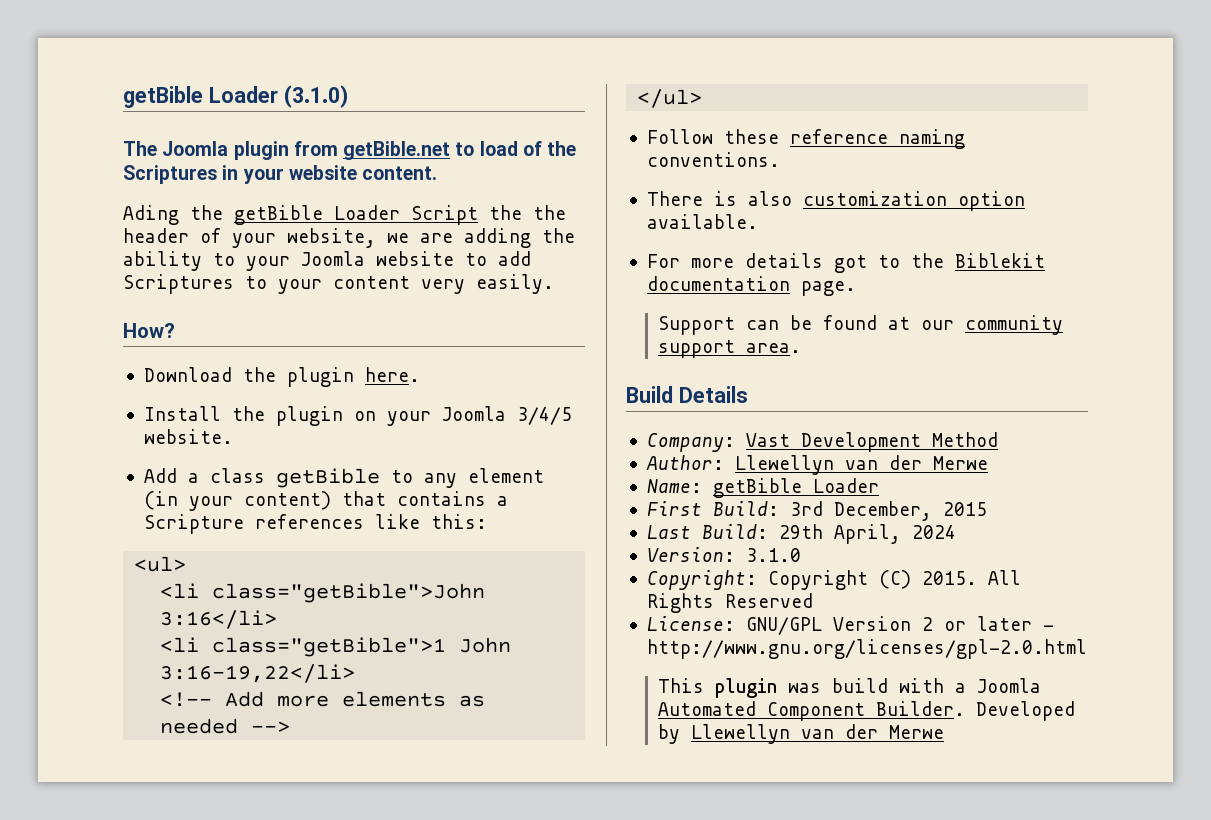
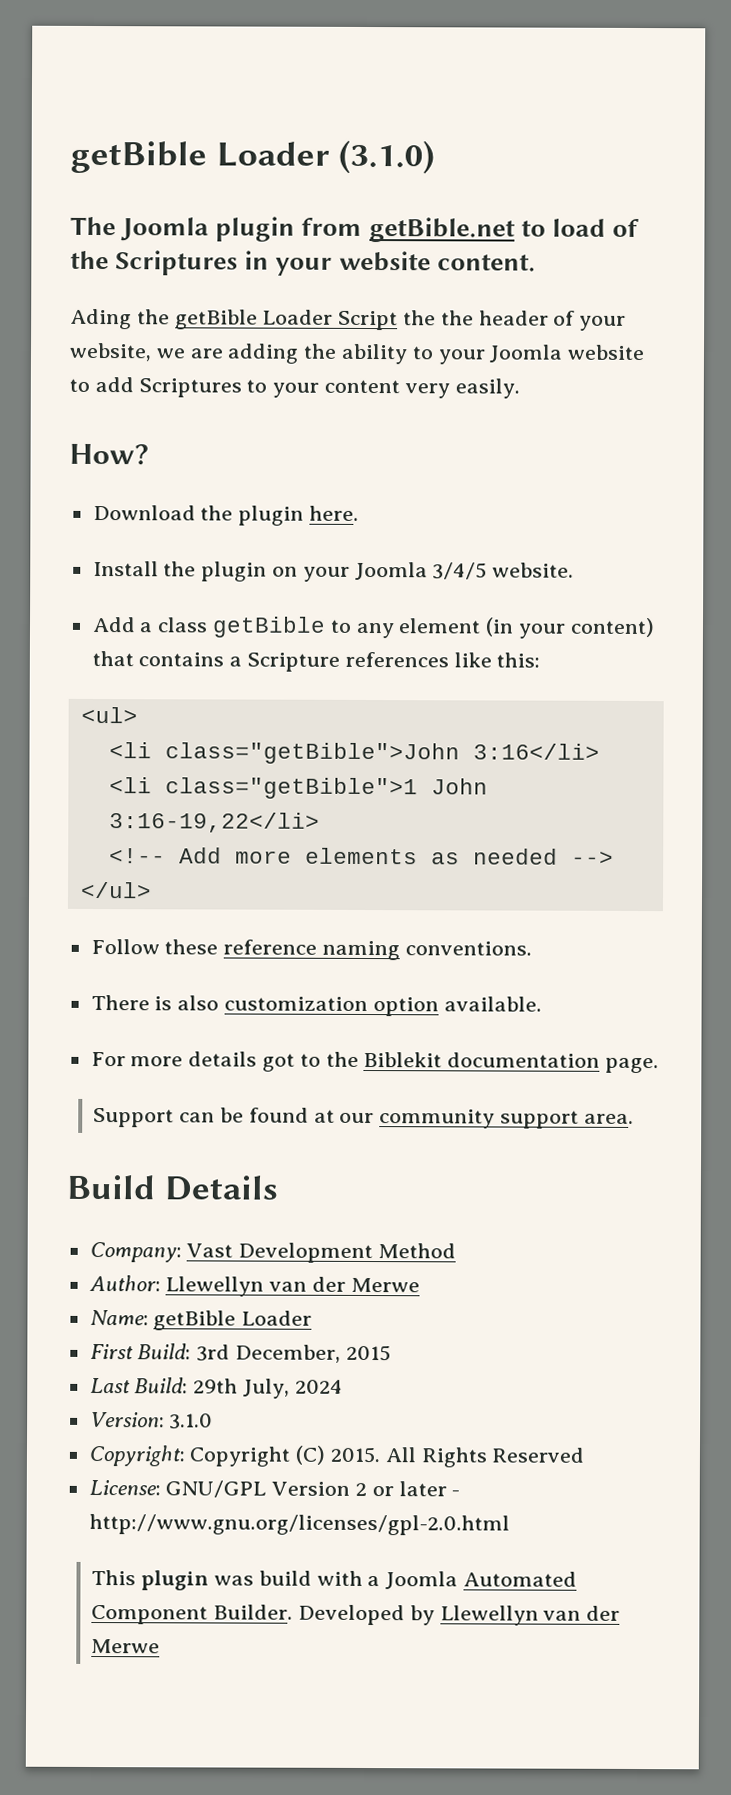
- Last Build: 29th April, 2024
+ Last Build: 29th July, 2024

